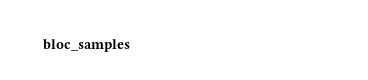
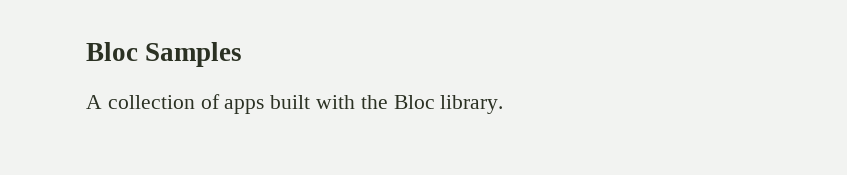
- bloc_samples
+ Bloc Samples
+ A collection of apps built with the Bloc library.

